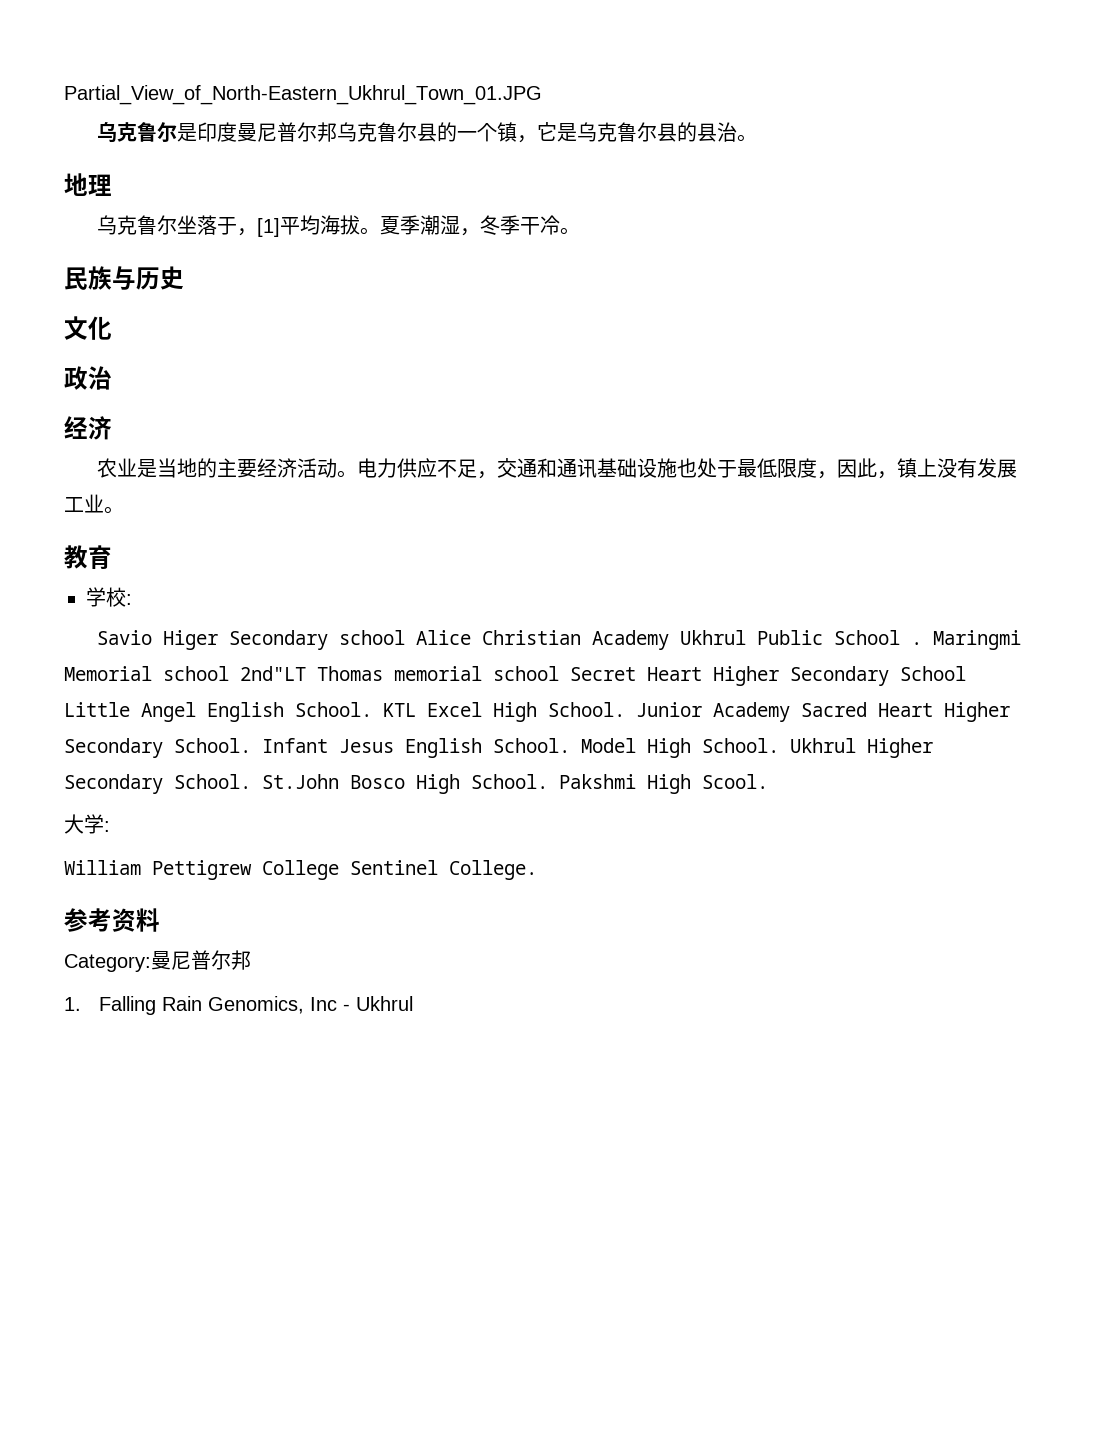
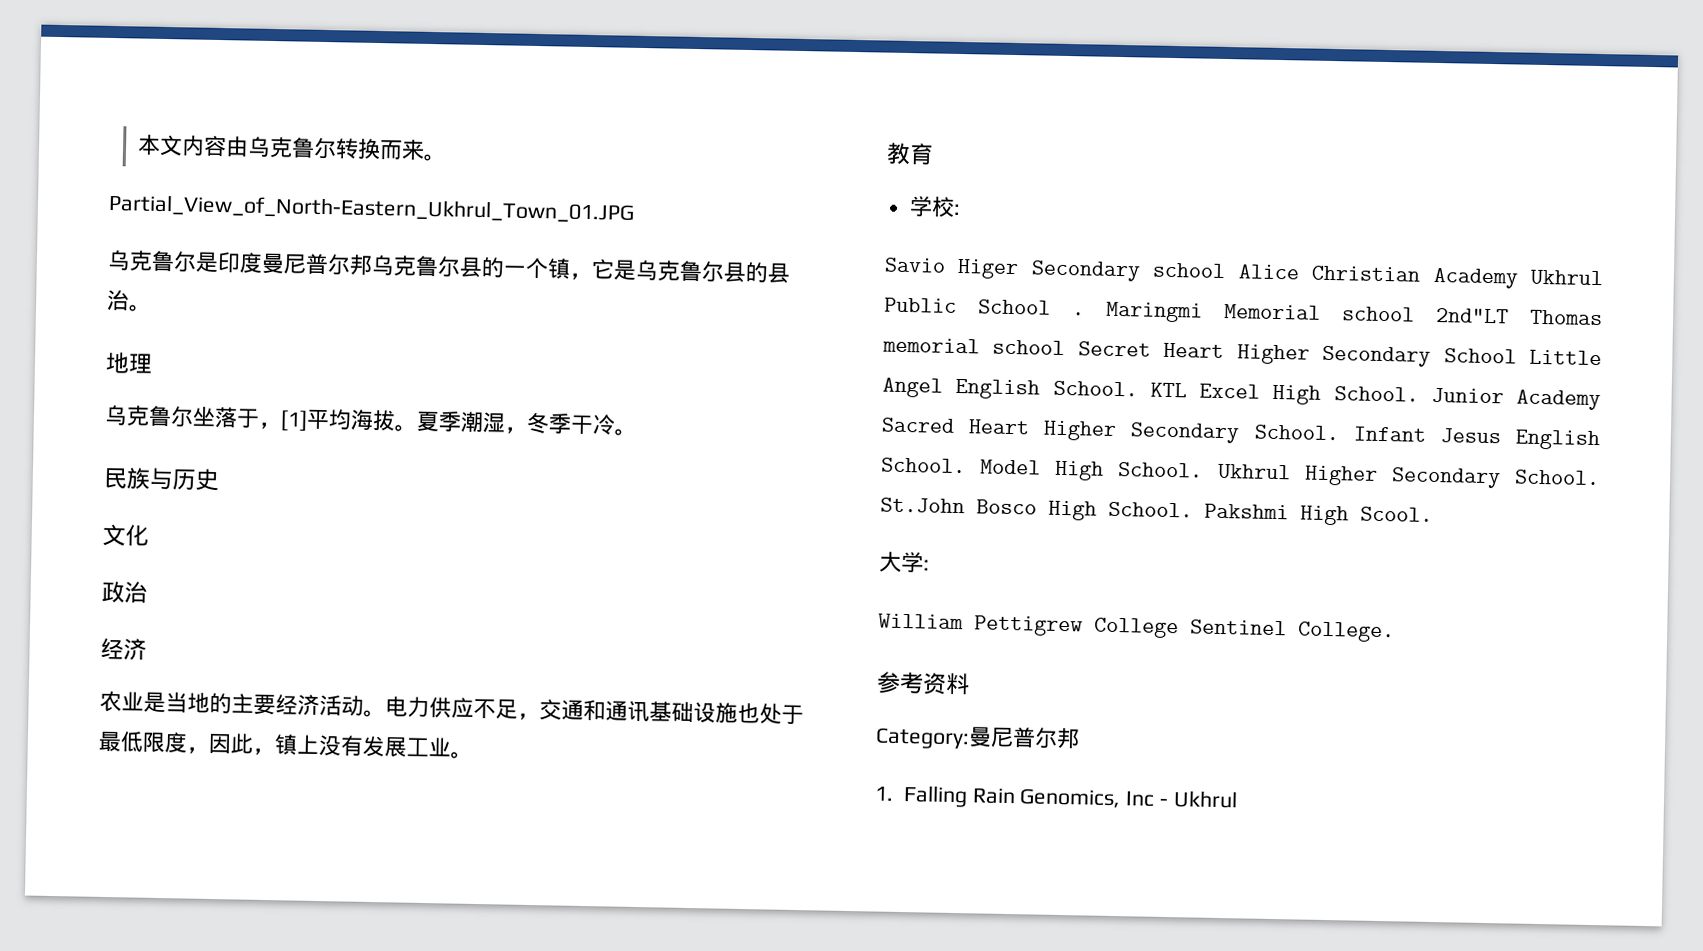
+ 本文内容由乌克鲁尔转换而来。

